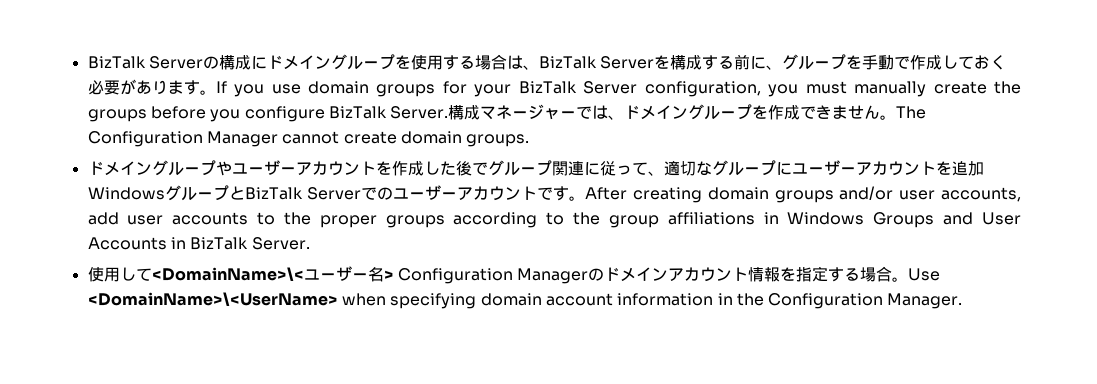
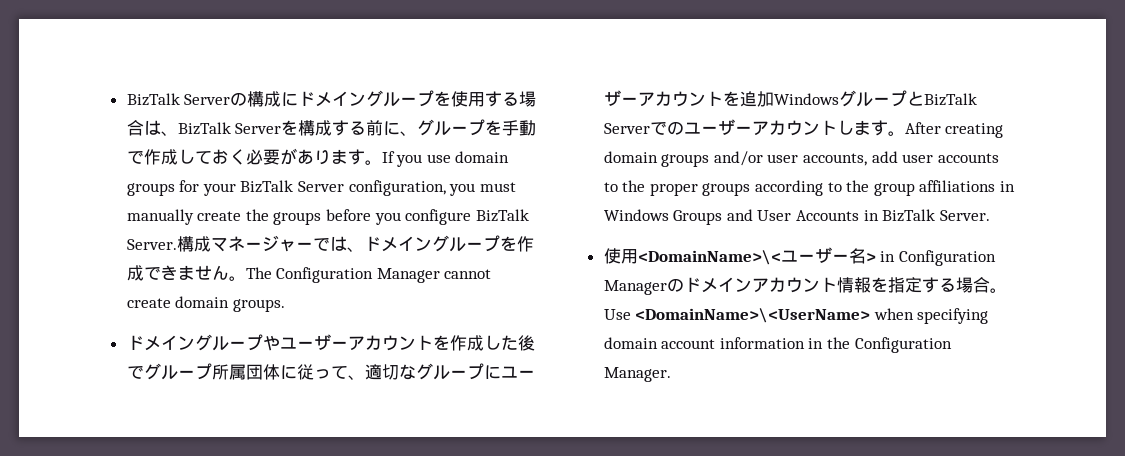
- ドメイングループやユーザーアカウントを作成した後でグループ関連に従って、適切なグループにユーザーアカウントを追加WindowsグループとBizTalk Serverでのユーザーアカウントです。
+ ドメイングループやユーザーアカウントを作成した後でグループ所属団体に従って、適切なグループにユーザーアカウントを追加WindowsグループとBizTalk Serverでのユーザーアカウントします。
- 使用して<DomainName>\<ユーザー名> Configuration Managerのドメインアカウント情報を指定する場合。
+ 使用<DomainName>\<ユーザー名> in Configuration Managerのドメインアカウント情報を指定する場合。

